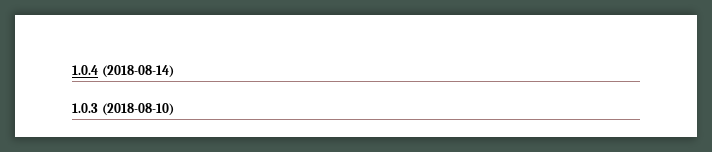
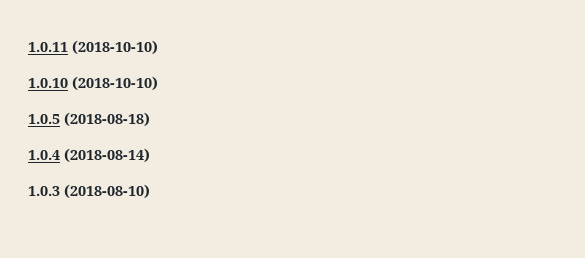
+ 1.0.11 (2018-10-10)
+ 1.0.10 (2018-10-10)
+ 1.0.5 (2018-08-18)

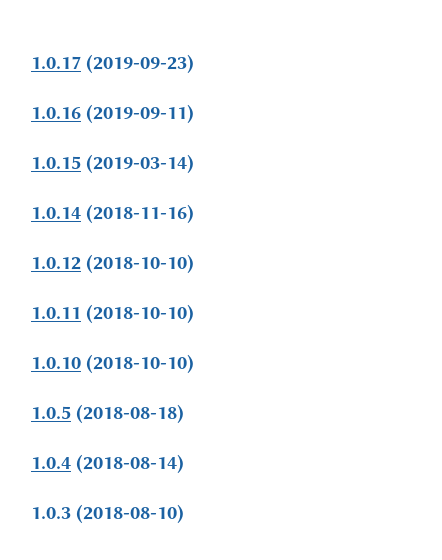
+ 1.0.17 (2019-09-23)
+ 1.0.16 (2019-09-11)
+ 1.0.15 (2019-03-14)
+ 1.0.14 (2018-11-16)
+ 1.0.12 (2018-10-10)

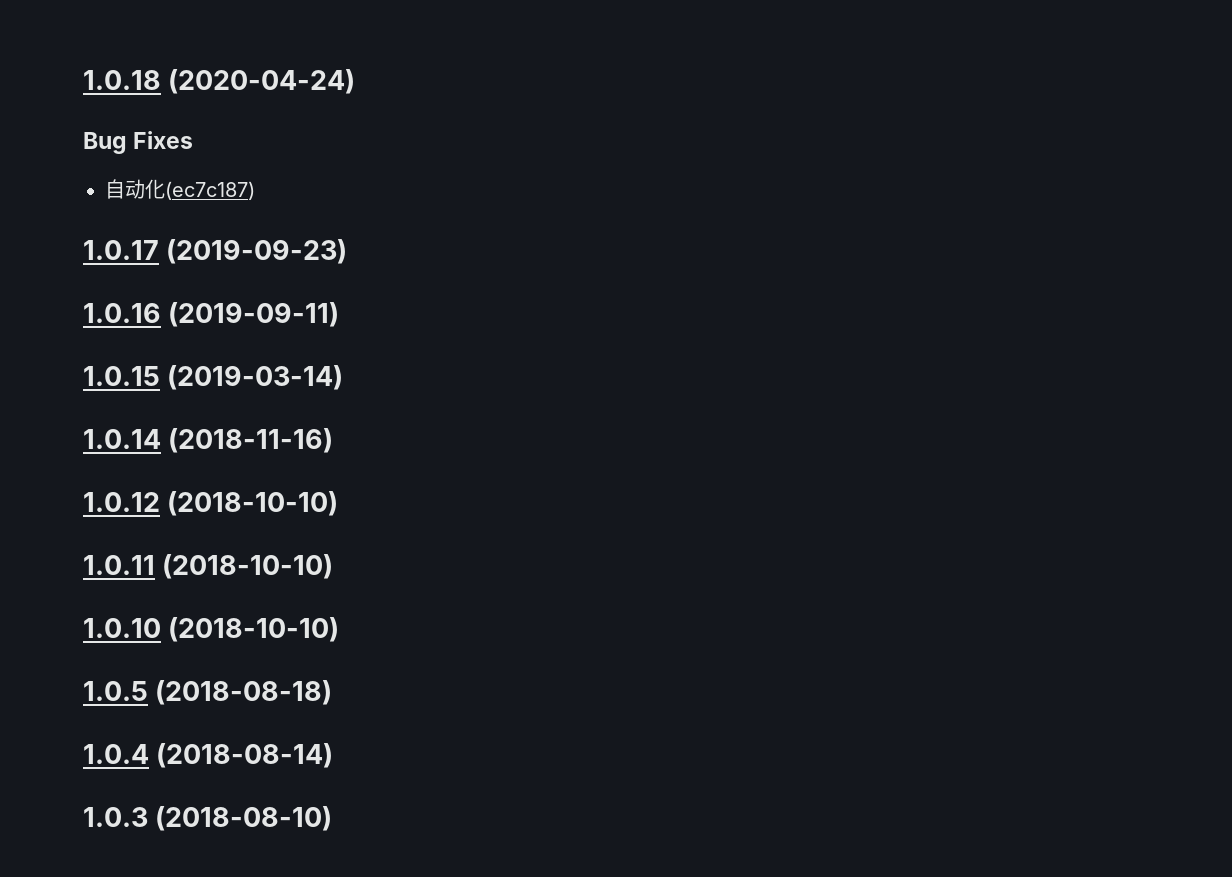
+ 1.0.18 (2020-04-24)
+ Bug Fixes
+ 自动化(ec7c187)

